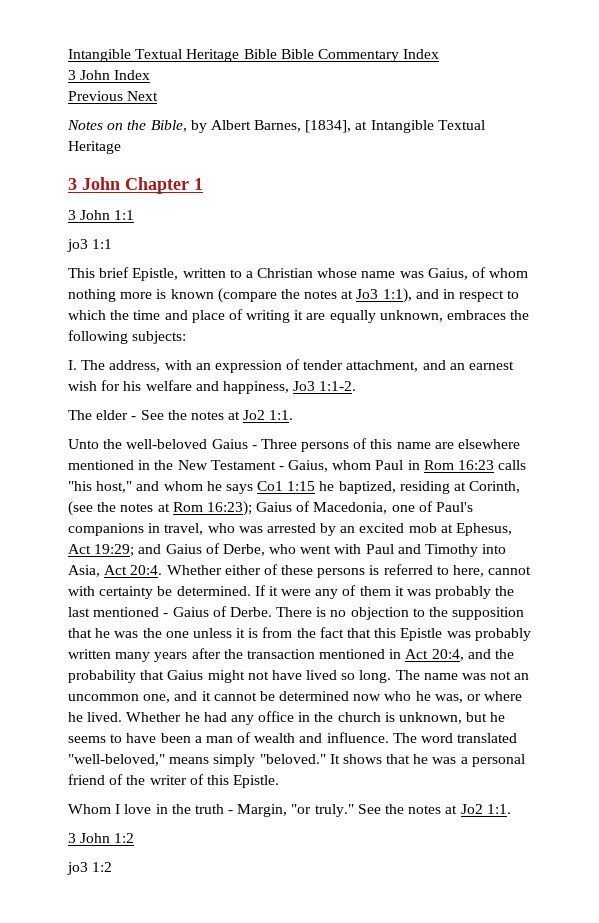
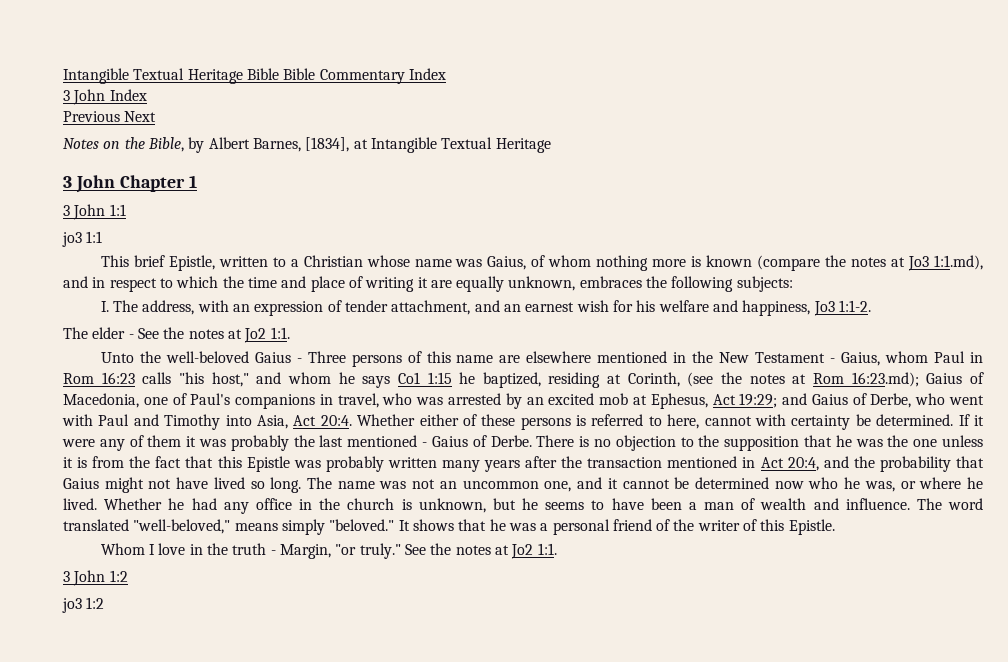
- This brief Epistle, written to a Christian whose name was Gaius, of whom nothing more is known (compare the notes at Jo3 1:1), and in respect to which the time and place of writing it are equally unknown, embraces the following subjects:
+ This brief Epistle, written to a Christian whose name was Gaius, of whom nothing more is known (compare the notes at Jo3 1:1.md), and in respect to which the time and place of writing it are equally unknown, embraces the following subjects:
- Unto the well-beloved Gaius - Three persons of this name are elsewhere mentioned in the New Testament - Gaius, whom Paul in Rom 16:23 calls "his host," and whom he says Co1 1:15 he baptized, residing at Corinth, (see the notes at Rom 16:23);
+ Unto the well-beloved Gaius - Three persons of this name are elsewhere mentioned in the New Testament - Gaius, whom Paul in Rom 16:23 calls "his host," and whom he says Co1 1:15 he baptized, residing at Corinth, (see the notes at Rom 16:23.md);

